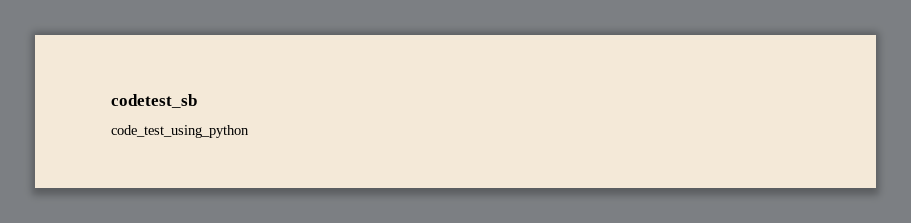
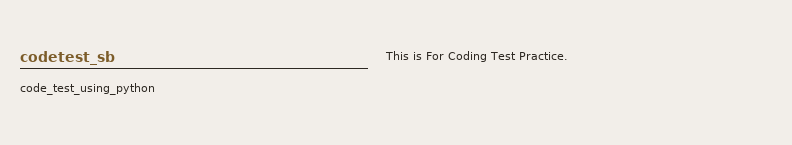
+ This is For Coding Test Practice.

